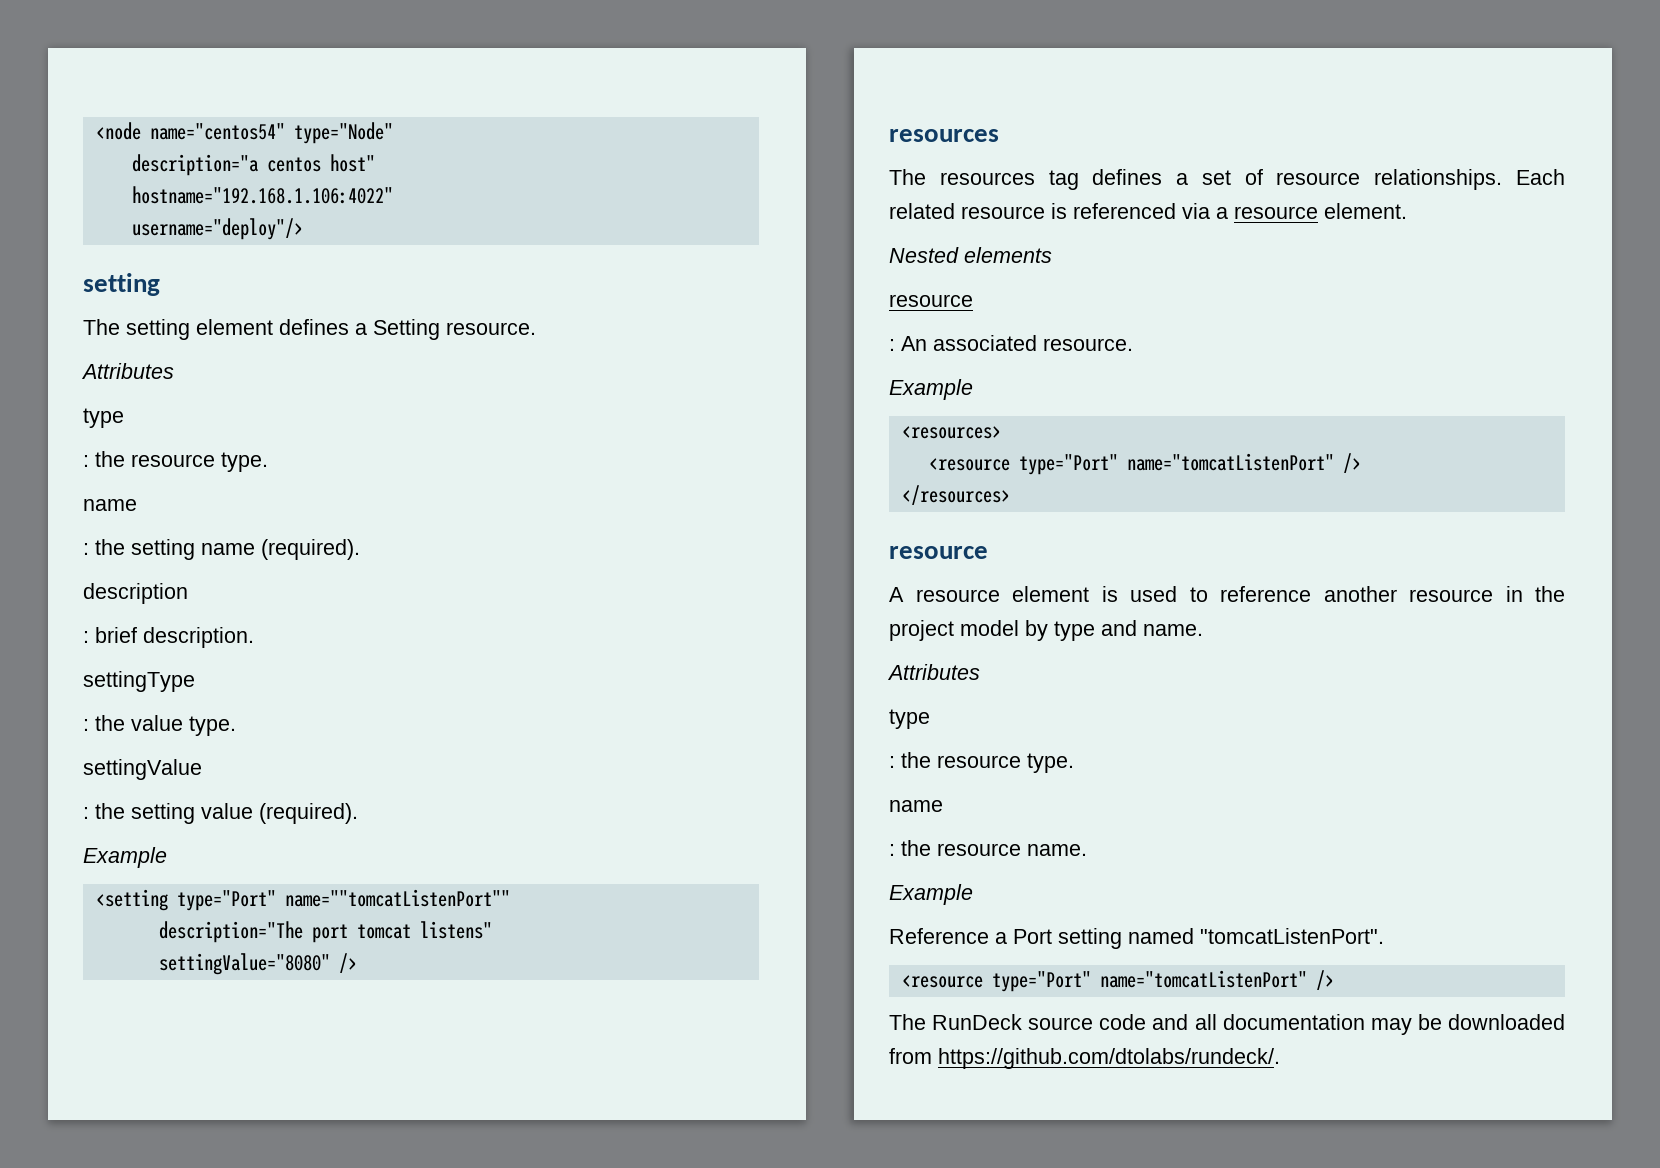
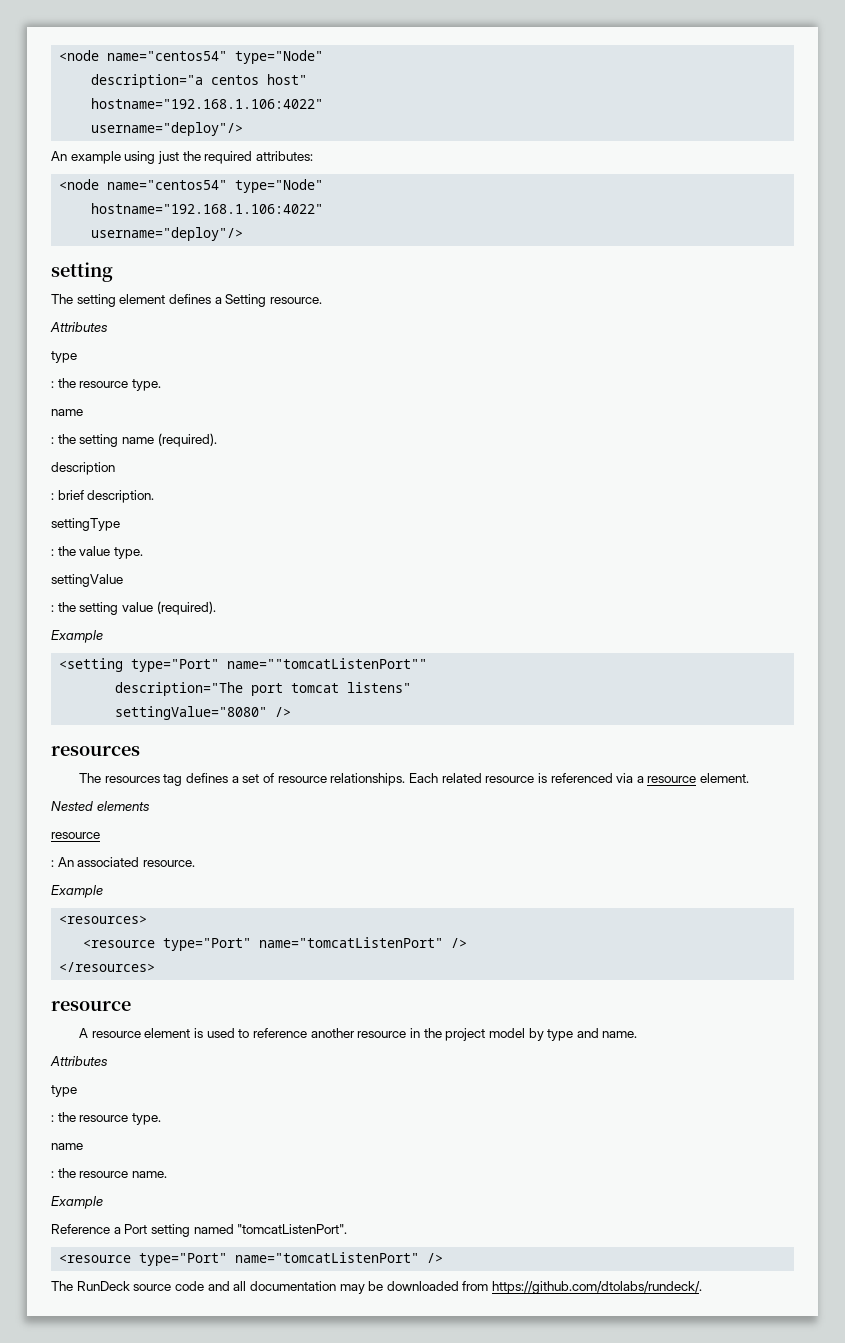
+ An example using just the required attributes:
+ <node name="centos54" type="Node"
+ hostname="192.168.1.106:4022"
+ username="deploy"/>

